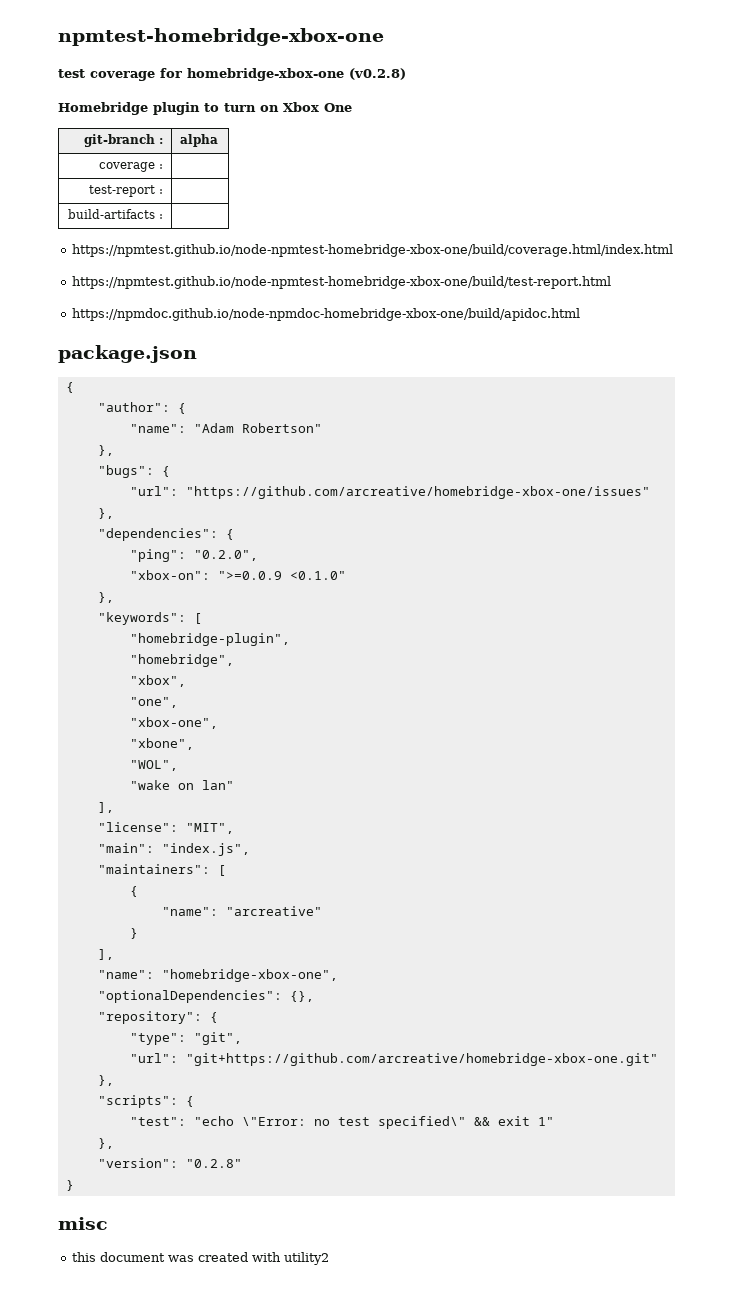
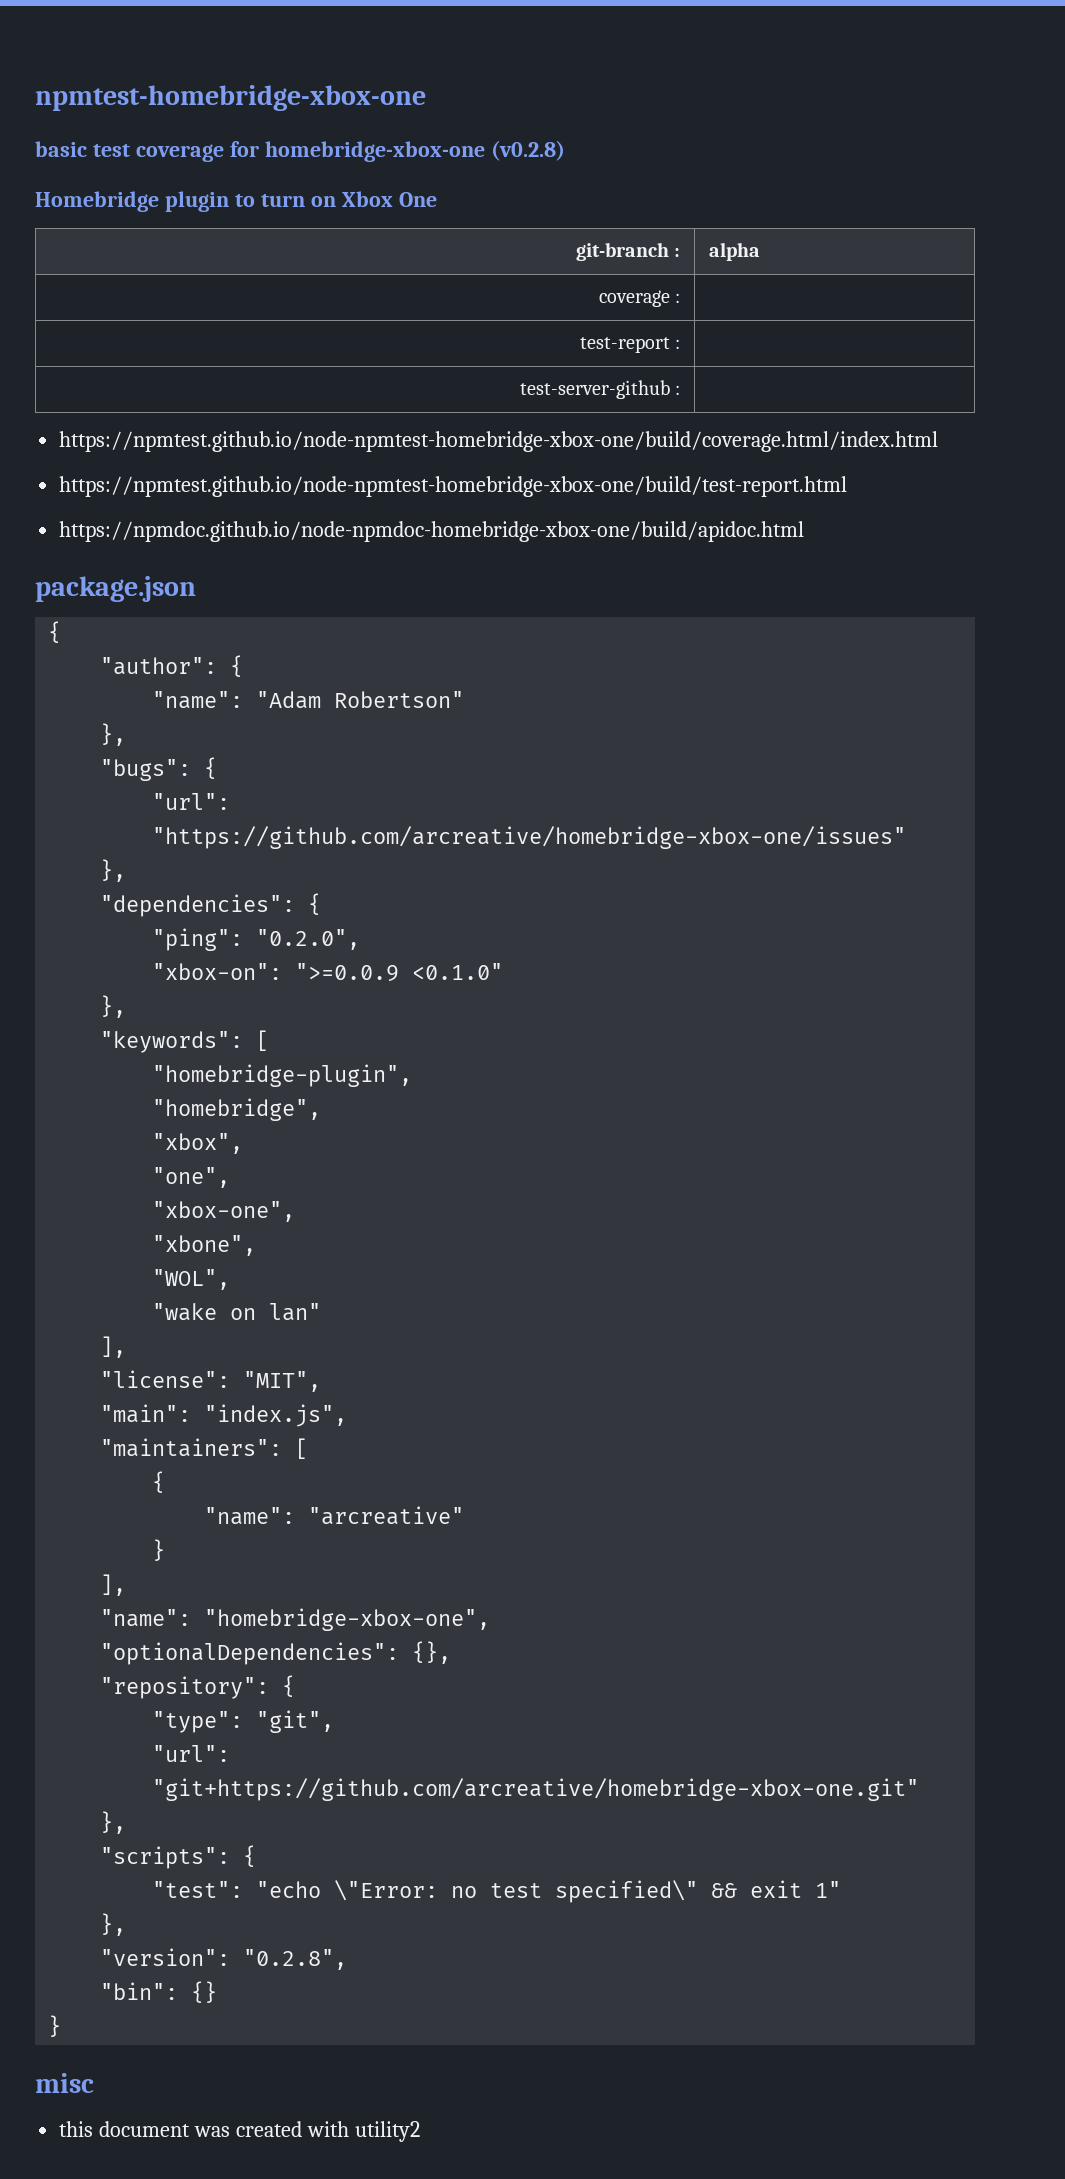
- test coverage for homebridge-xbox-one (v0.2.8)
+ basic test coverage for homebridge-xbox-one (v0.2.8)
- build-artifacts : |
+ test-server-github : |
- "version": "0.2.8"
+ "version": "0.2.8",
+ "bin": {}

